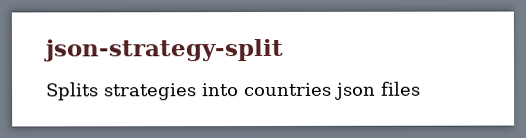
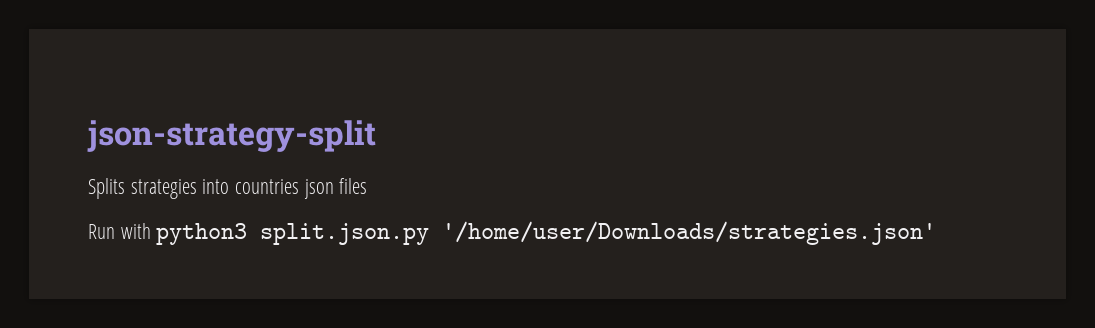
+ Run with python3 split.json.py '/home/user/Downloads/strategies.json'

